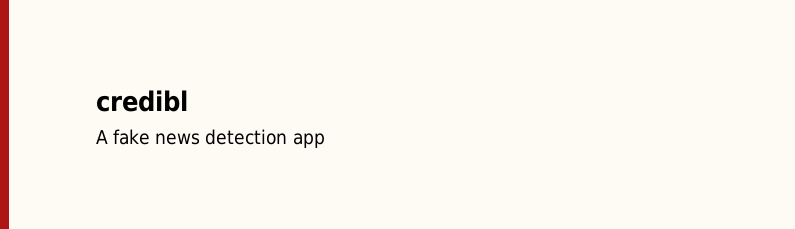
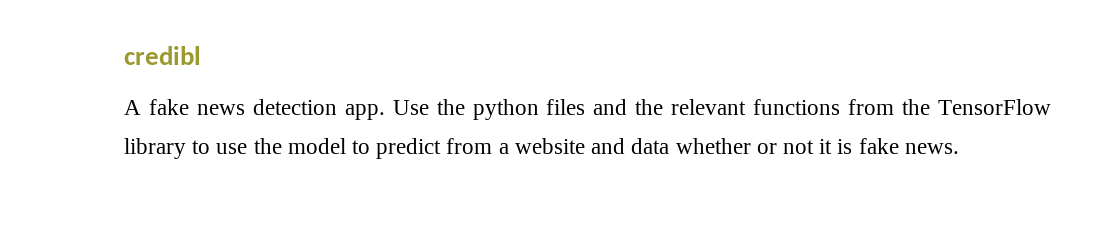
- A fake news detection app
+ A fake news detection app. Use the python files and the relevant functions from the TensorFlow library to use the model to predict from a website and data whether or not it is fake news.

